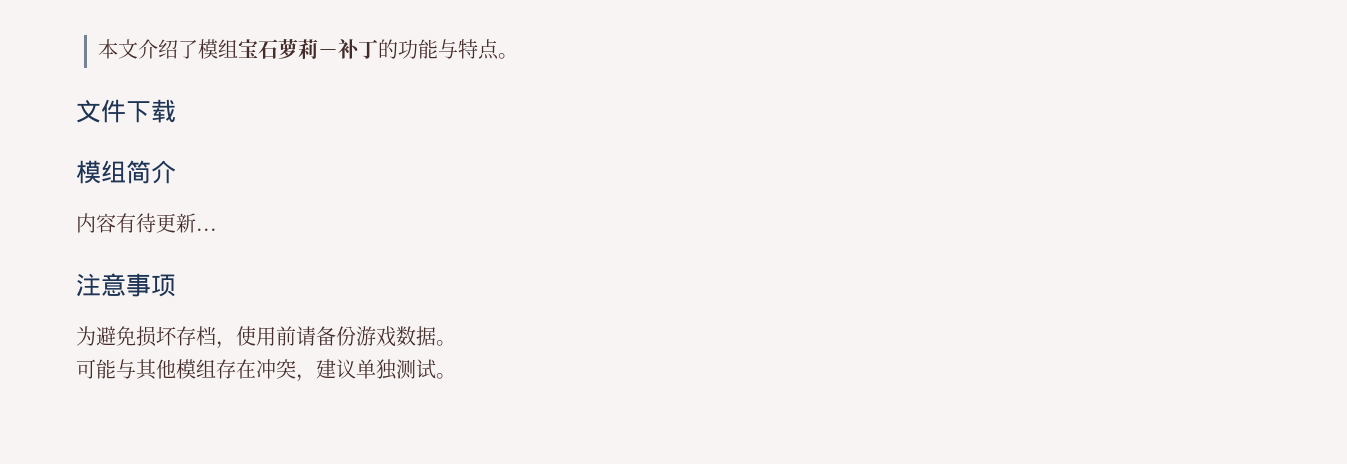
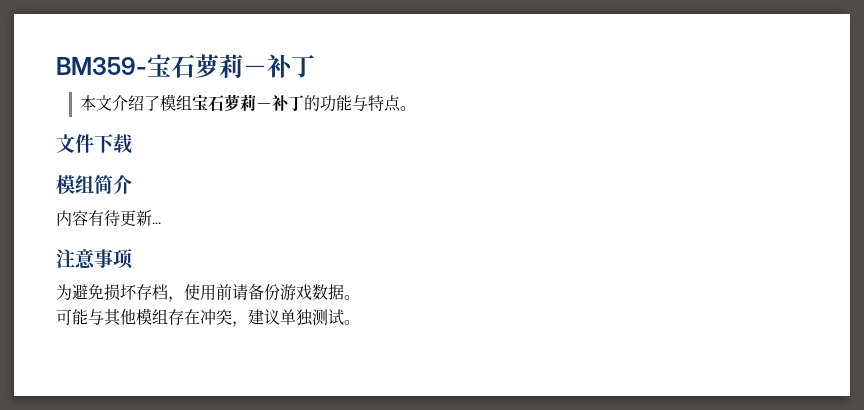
+ BM359-宝石萝莉－补丁

